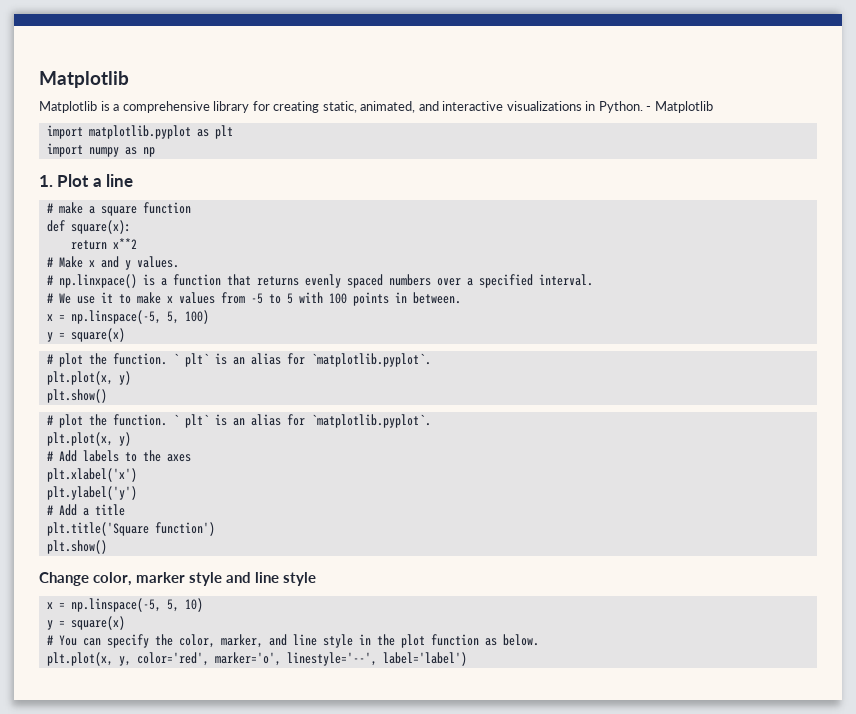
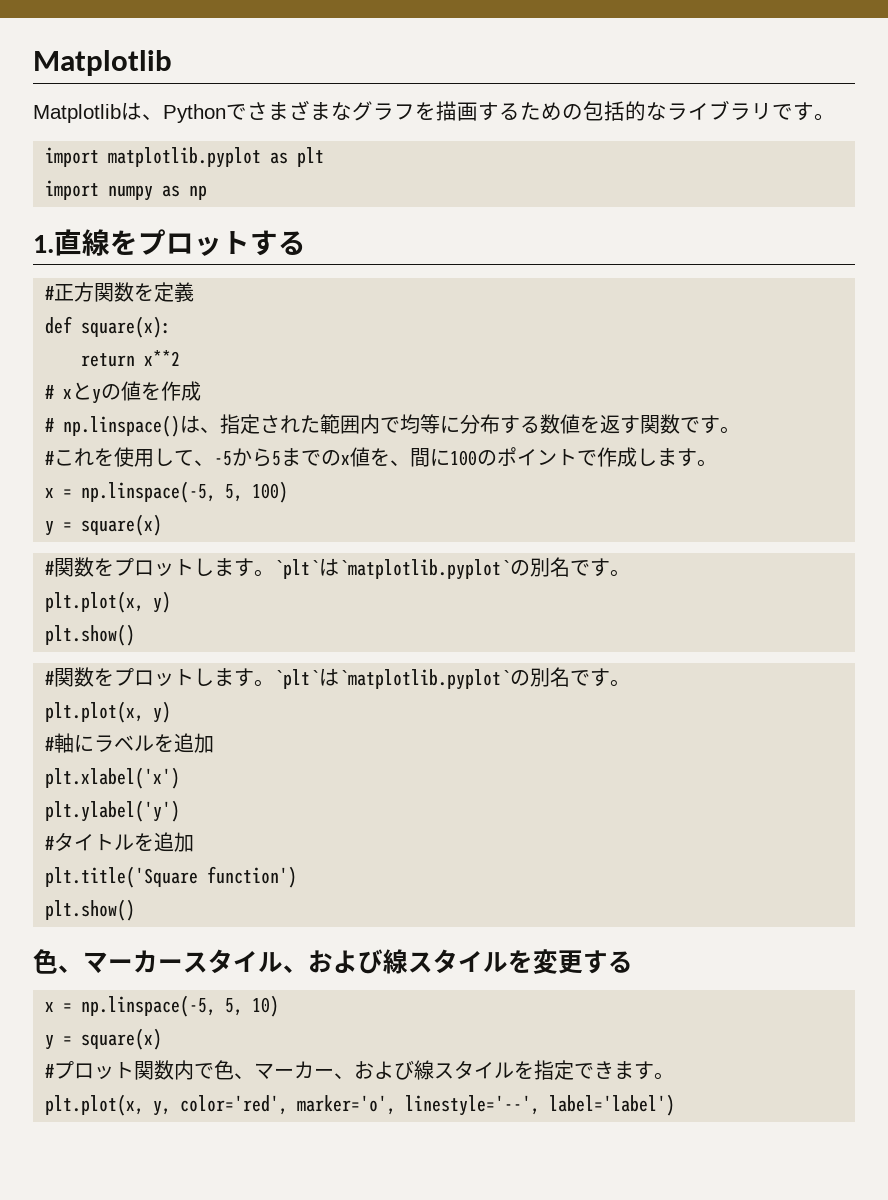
- Matplotlib is a comprehensive library for creating static, animated, and interactive visualizations in Python. - Matplotlib
+ Matplotlibは、Pythonでさまざまなグラフを描画するための包括的なライブラリです。
- 1. Plot a line
- # make a square function
+ 1.直線をプロットする
+ #正方関数を定義
- # Make x and y values.
- # np.linxpace() is a function that returns evenly spaced numbers over a specified interval.
- # We use it to make x values from -5 to 5 with 100 points in between.
+ # xとyの値を作成
+ # np.linspace()は、指定された範囲内で均等に分布する数値を返す関数です。
+ #これを使用して、-5から5までのx値を、間に100のポイントで作成します。
  x = np.linspace(-5, 5, 100)
  y = square(x)
- # plot the function. ` plt` is an alias for `matplotlib.pyplot`.
+ #関数をプロットします。`plt`は`matplotlib.pyplot`の別名です。
  plt.plot(x, y)
  plt.show()
- # plot the function. ` plt` is an alias for `matplotlib.pyplot`.
+ #関数をプロットします。`plt`は`matplotlib.pyplot`の別名です。
  plt.plot(x, y)
- # Add labels to the axes
+ #軸にラベルを追加
- # Add a title
+ #タイトルを追加
- Change color, marker style and line style
+ 色、マーカースタイル、および線スタイルを変更する
- # You can specify the color, marker, and line style in the plot function as below.
+ #プロット関数内で色、マーカー、および線スタイルを指定できます。

